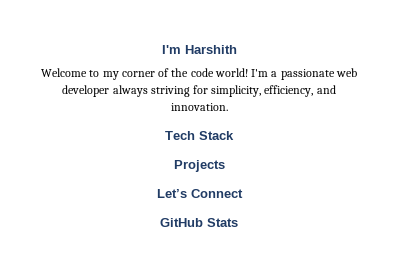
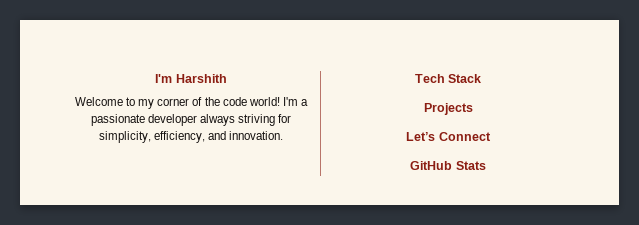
- I'm a passionate web developer always striving for simplicity, efficiency, and innovation.
+ I'm a passionate developer always striving for simplicity, efficiency, and innovation.

